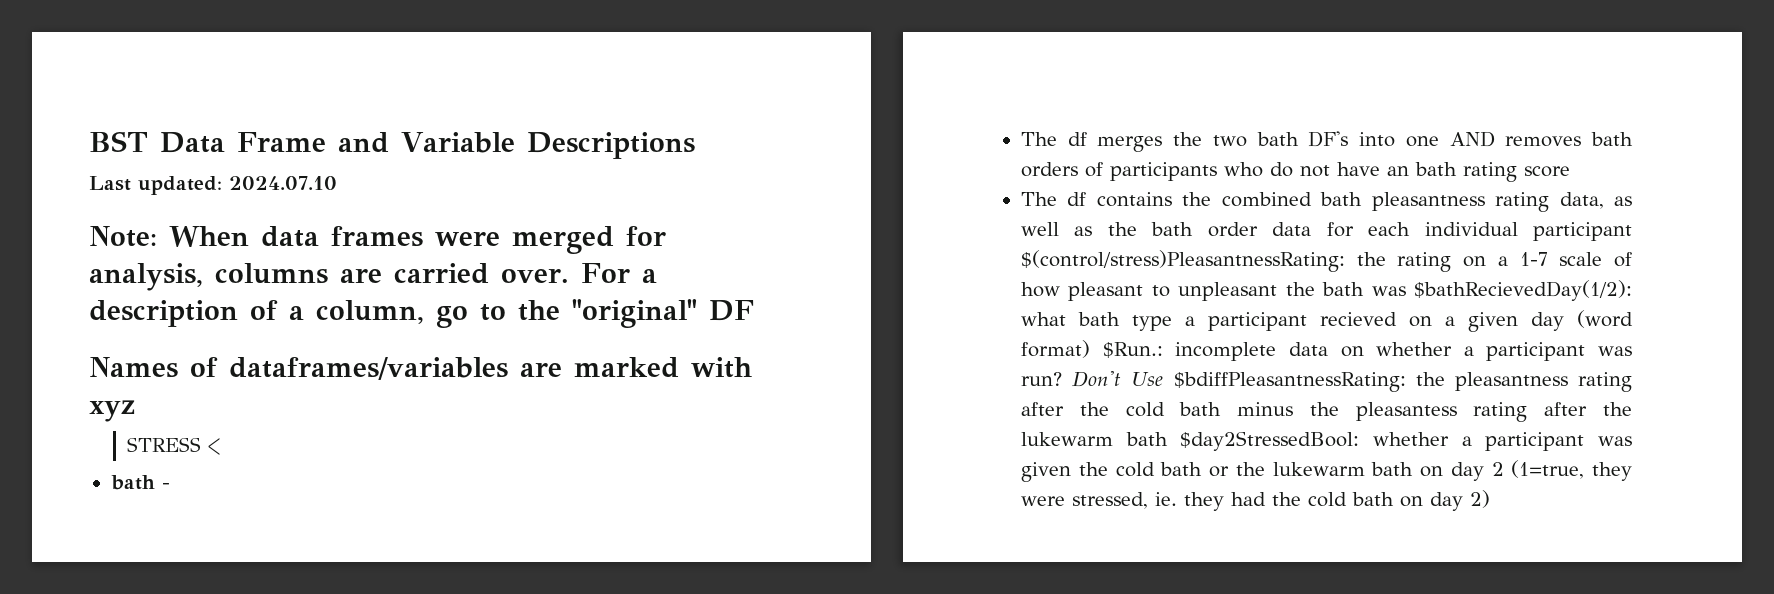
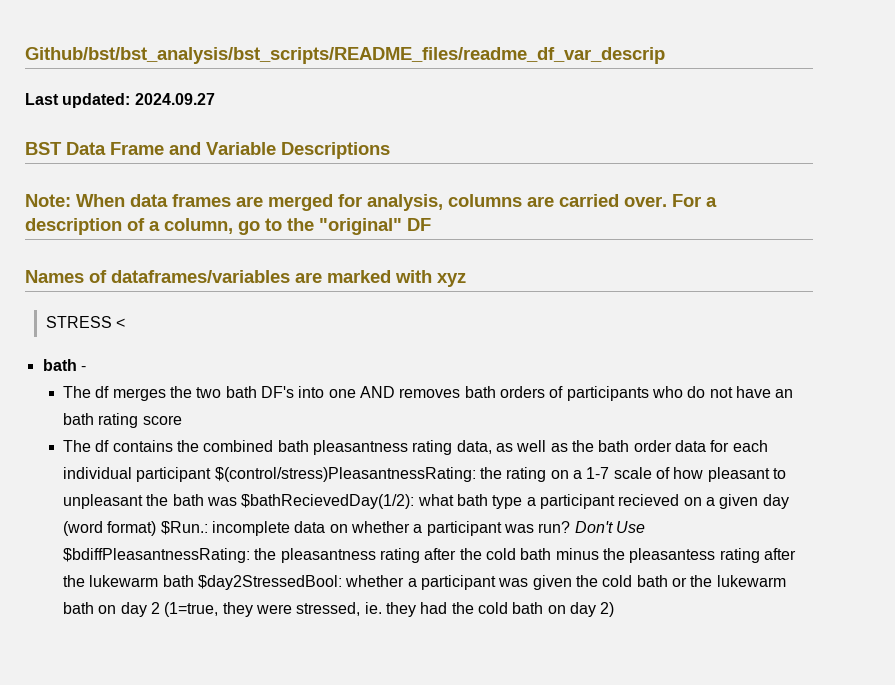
+ Github/bst/bst_analysis/bst_scripts/README_files/readme_df_var_descrip
+ Last updated: 2024.09.27
- Last updated: 2024.07.10
- Note: When data frames were merged for analysis, columns are carried over.
+ Note: When data frames are merged for analysis, columns are carried over.

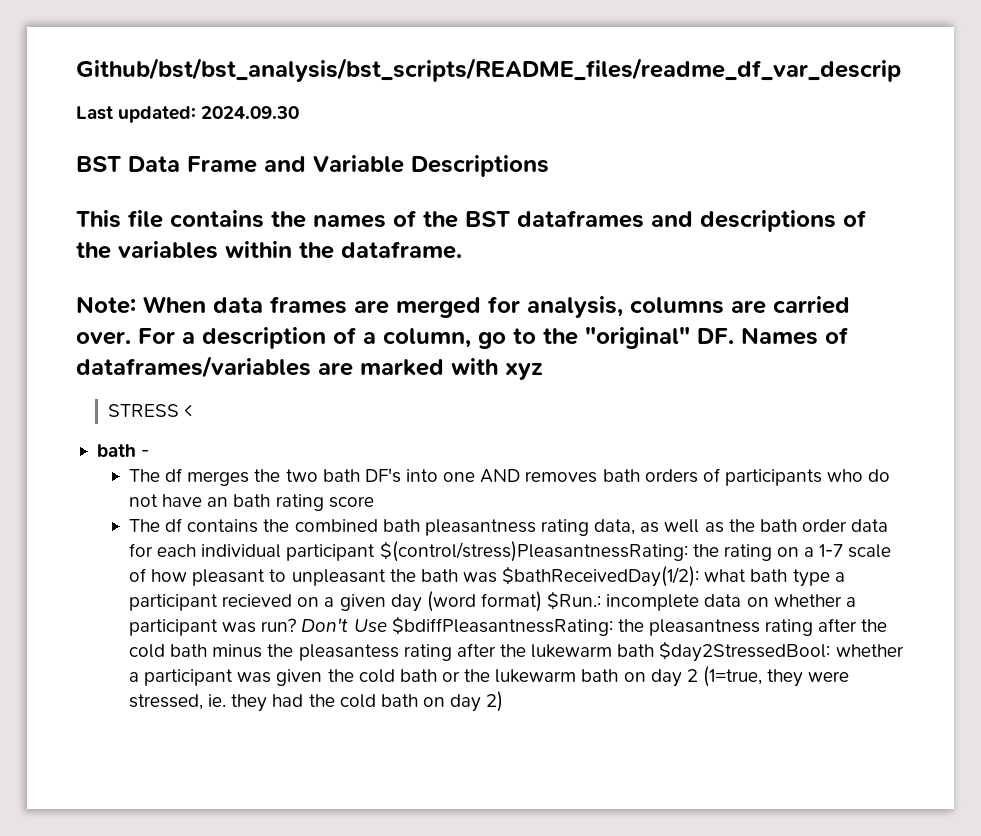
- Last updated: 2024.09.27
+ Last updated: 2024.09.30
+ This file contains the names of the BST dataframes and descriptions of the variables within the dataframe.
- For a description of a column, go to the "original" DF
- Names of dataframes/variables are marked with xyz
+ For a description of a column, go to the "original" DF. Names of dataframes/variables are marked with xyz
- The df contains the combined bath pleasantness rating data, as well as the bath order data for each individual participant $(control/stress)PleasantnessRating: the rating on a 1-7 scale of how pleasant to unpleasant the bath was $bathRecievedDay(1/2): what bath type a participant recieved on a given day (word format) $Run.: incomplete data on whether a participant was run?
+ The df contains the combined bath pleasantness rating data, as well as the bath order data for each individual participant $(control/stress)PleasantnessRating: the rating on a 1-7 scale of how pleasant to unpleasant the bath was $bathReceivedDay(1/2): what bath type a participant recieved on a given day (word format) $Run.: incomplete data on whether a participant was run?

